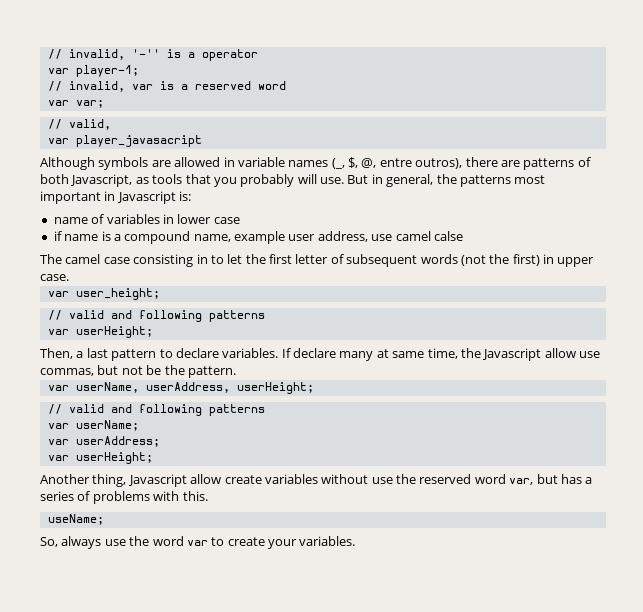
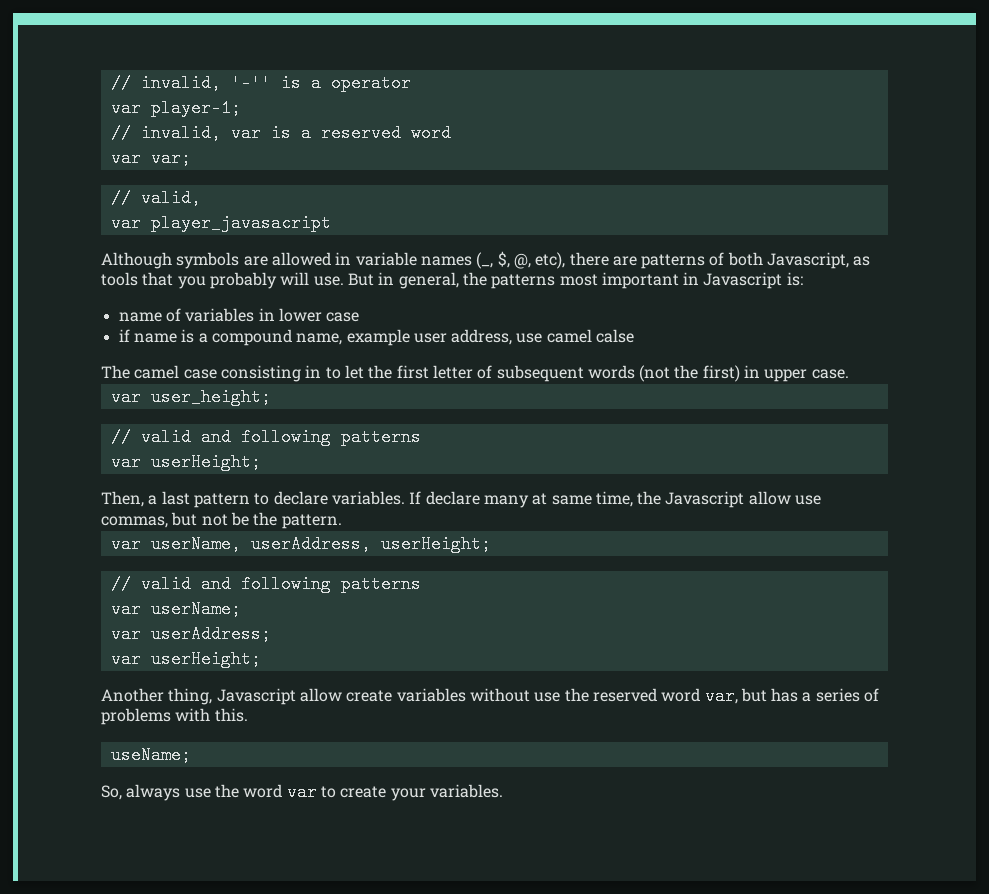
- Although symbols are allowed in variable names (_, $, @, entre outros), there are patterns of both Javascript, as tools that you probably will use.
+ Although symbols are allowed in variable names (_, $, @, etc), there are patterns of both Javascript, as tools that you probably will use.

